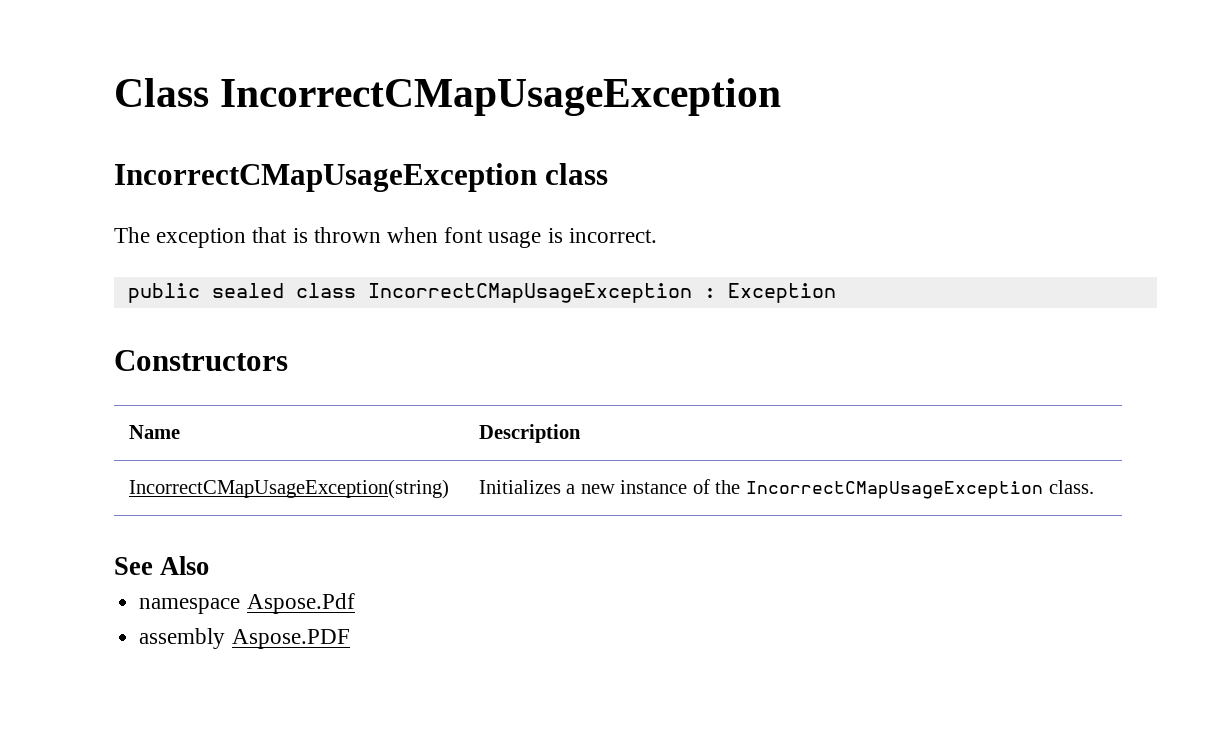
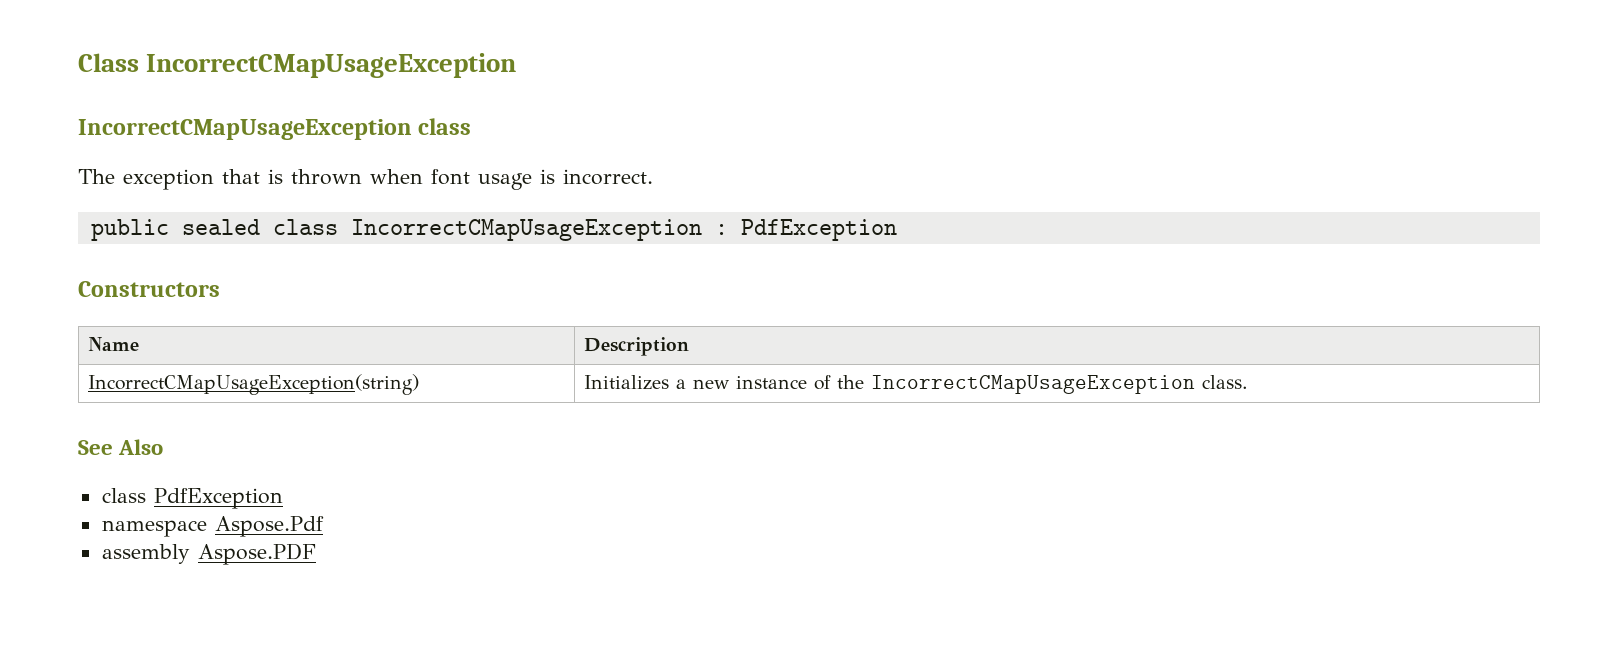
- public sealed class IncorrectCMapUsageException : Exception
+ public sealed class IncorrectCMapUsageException : PdfException
+ class PdfException

